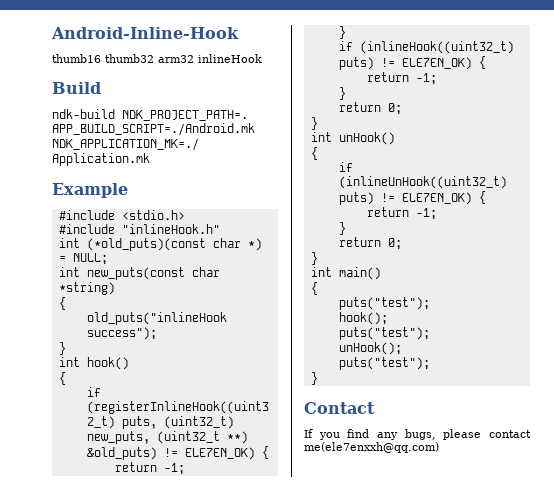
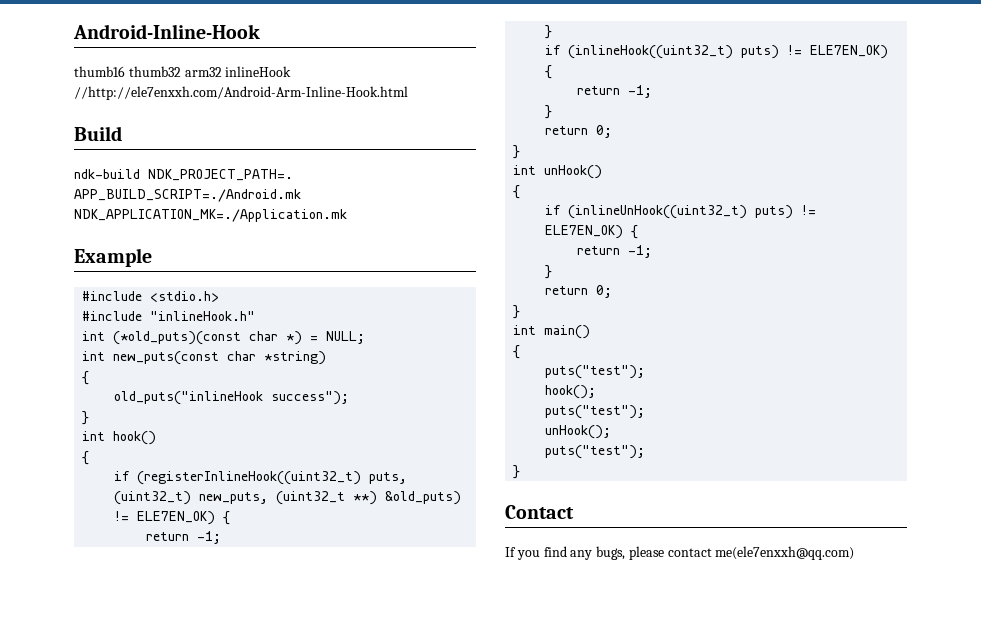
- thumb16 thumb32 arm32 inlineHook
+ thumb16 thumb32 arm32 inlineHook //http://ele7enxxh.com/Android-Arm-Inline-Hook.html

